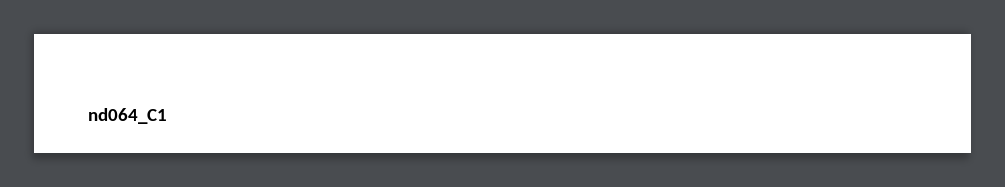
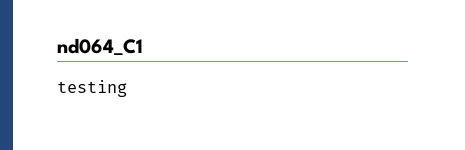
+ testing

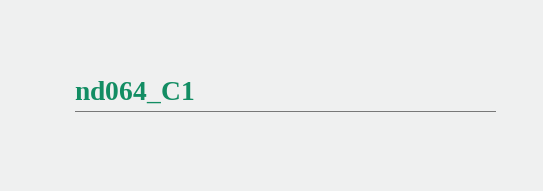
- testing

